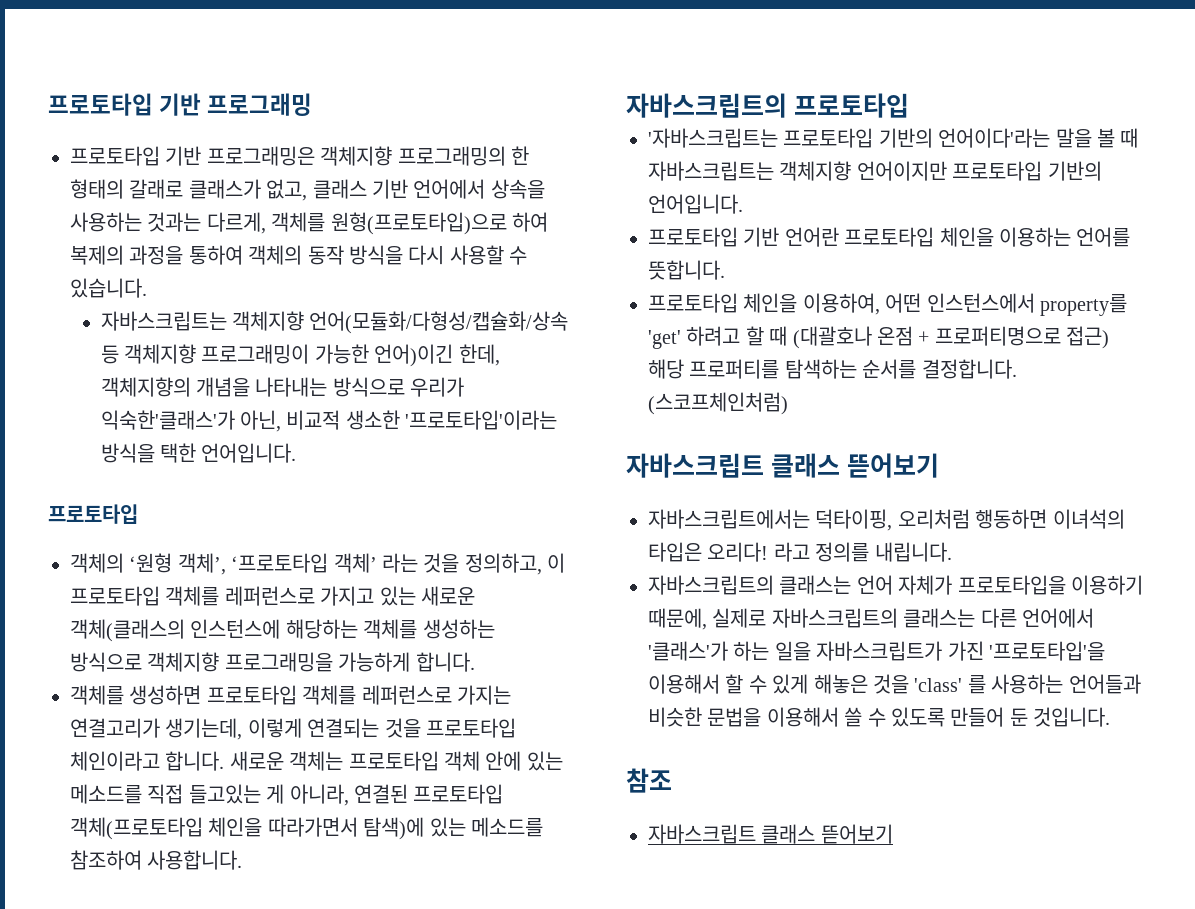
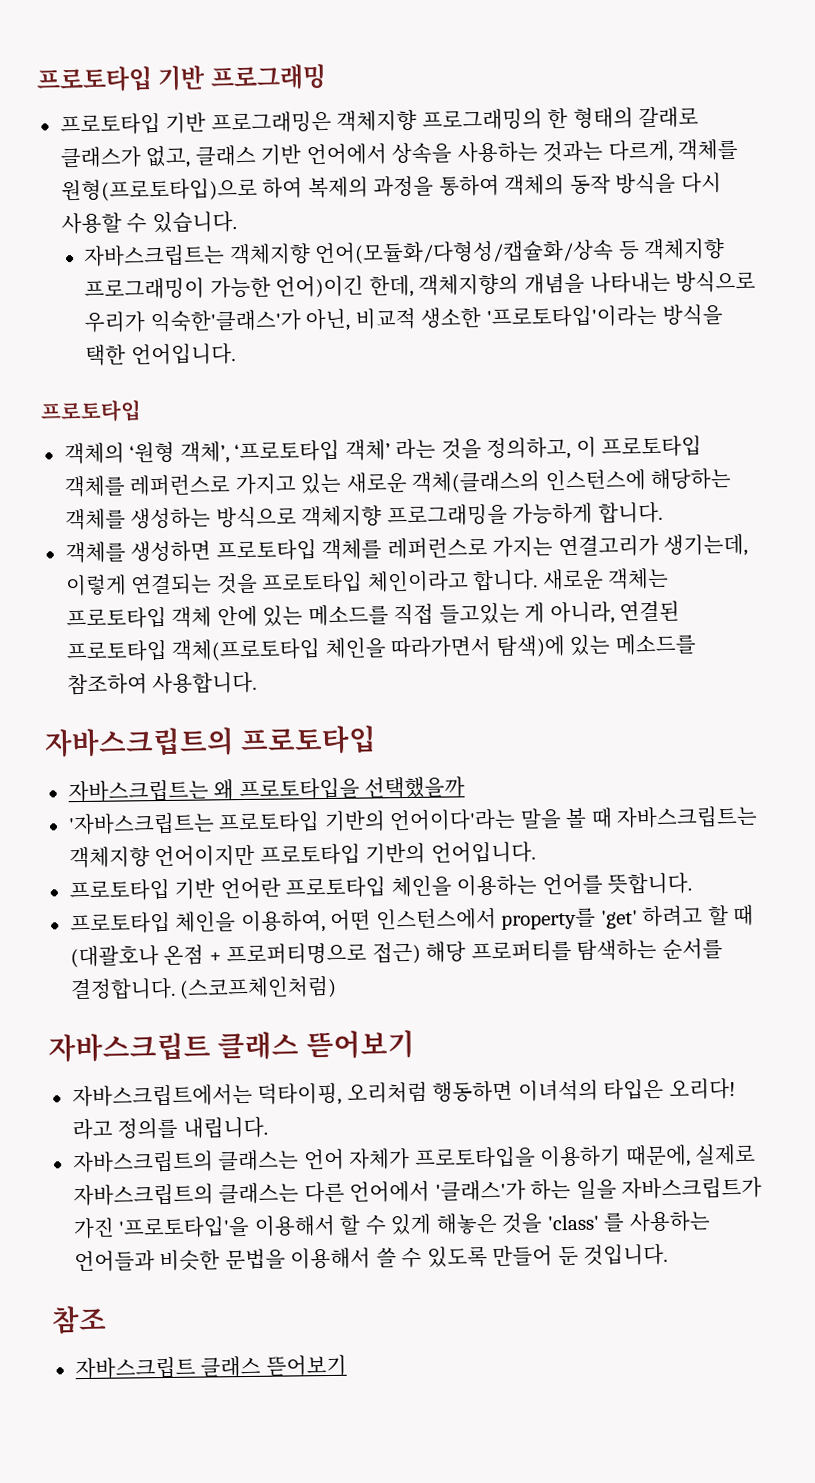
+ 자바스크립트는 왜 프로토타입을 선택했을까

